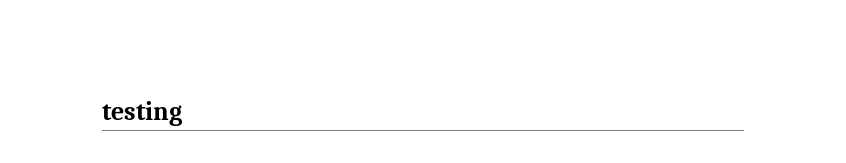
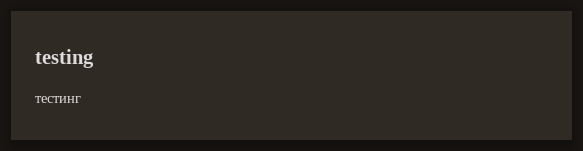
+ тестинг

